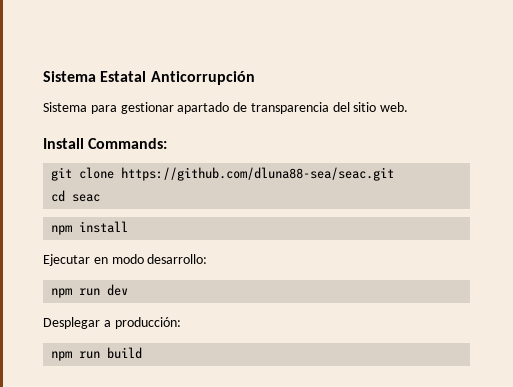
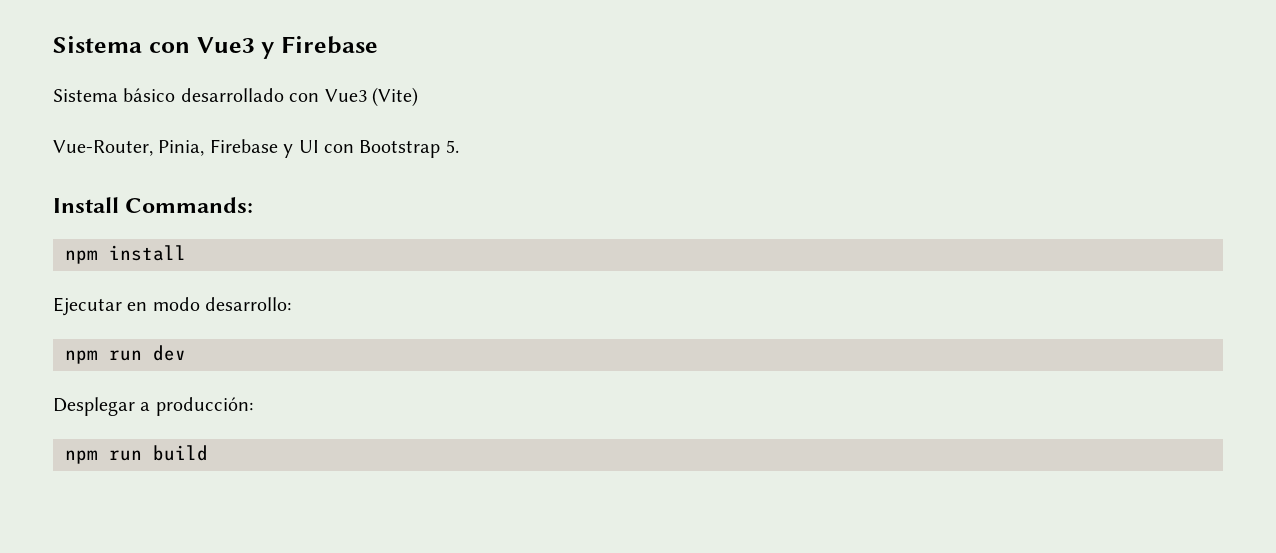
- Sistema Estatal Anticorrupción
- Sistema para gestionar apartado de transparencia del sitio web.
+ Sistema con Vue3 y Firebase
+ Sistema básico desarrollado con Vue3 (Vite)
+ Vue-Router, Pinia, Firebase y UI con Bootstrap 5.
  Install Commands:
- git clone https://github.com/dluna88-sea/seac.git
- cd seac

